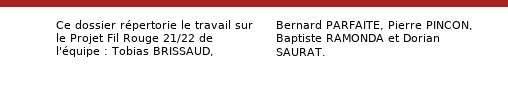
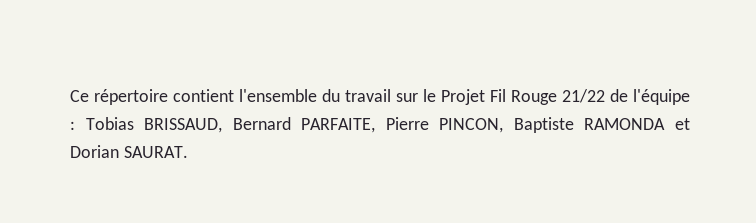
- Ce dossier répertorie le travail sur le Projet Fil Rouge 21/22 de l'équipe : Tobias BRISSAUD, Bernard PARFAITE, Pierre PINCON, Baptiste RAMONDA et Dorian SAURAT.
+ Ce répertoire contient l'ensemble du travail sur le Projet Fil Rouge 21/22 de l'équipe : Tobias BRISSAUD, Bernard PARFAITE, Pierre PINCON, Baptiste RAMONDA et Dorian SAURAT.

